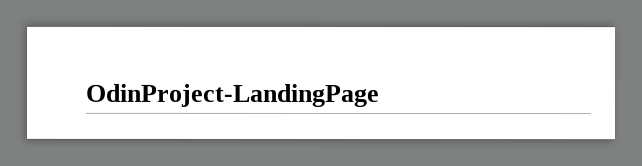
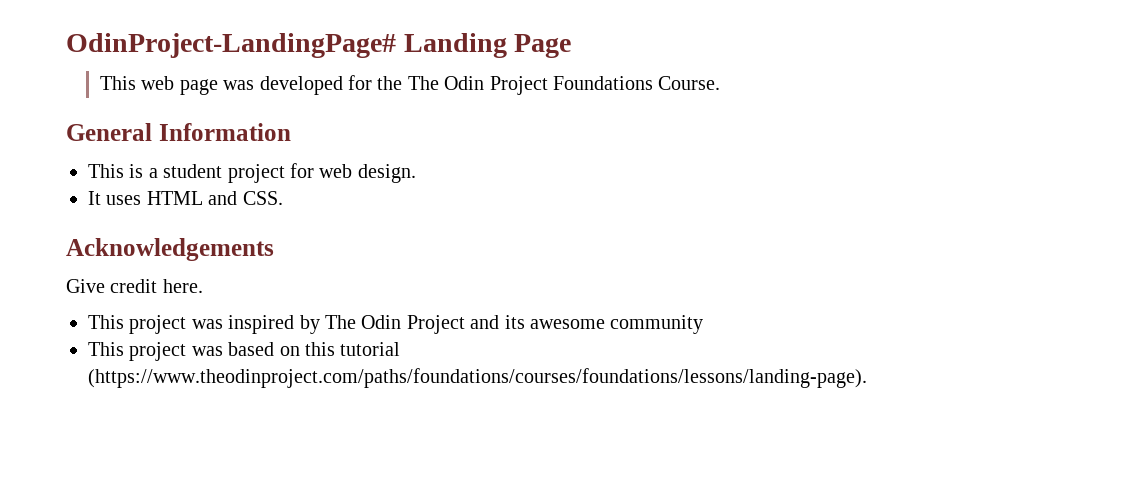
- OdinProject-LandingPage
+ OdinProject-LandingPage# Landing Page
+ This web page was developed for the The Odin Project Foundations Course.
+ General Information
+ This is a student project for web design.
+ It uses HTML and CSS.
+ Acknowledgements
+ Give credit here.
+ This project was inspired by The Odin Project and its awesome community
+ This project was based on this tutorial (https://www.theodinproject.com/paths/foundations/courses/foundations/lessons/landing-page).

